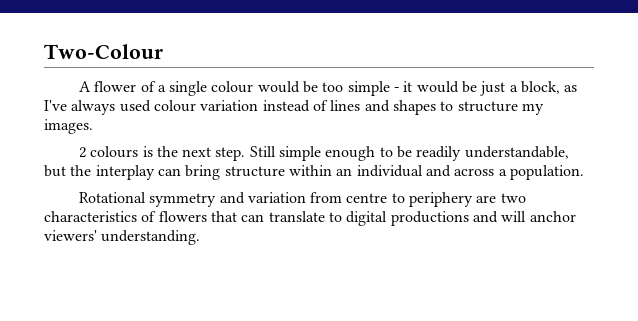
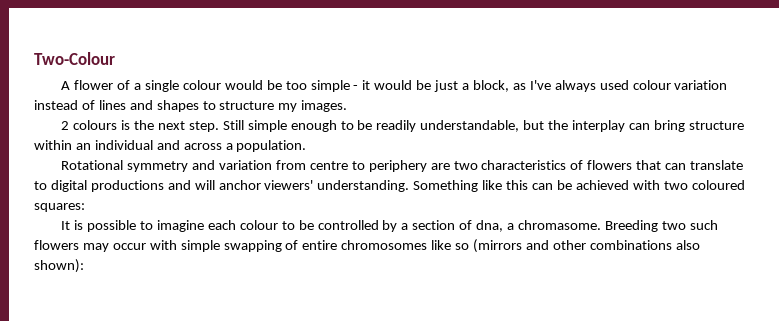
+ Something like this can be achieved with two coloured squares:
+ It is possible to imagine each colour to be controlled by a section of dna, a chromasome. Breeding two such flowers may occur with simple swapping of entire chromosomes like so (mirrors and other combinations also shown):

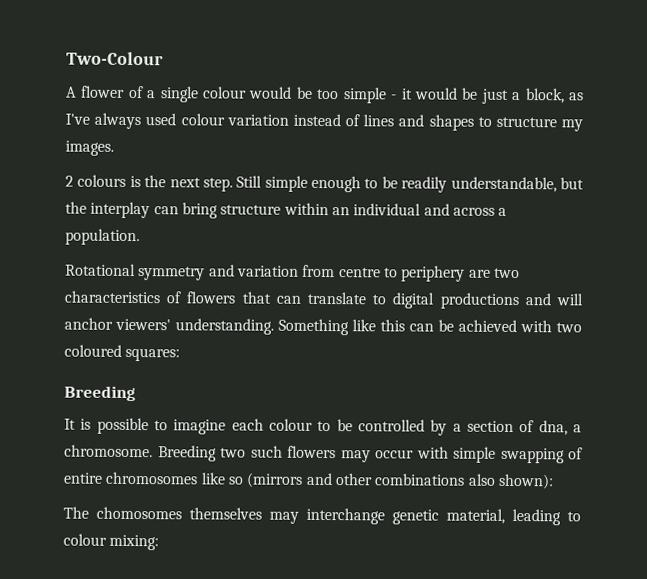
  Something like this can be achieved with two coloured squares:
+ Breeding
- It is possible to imagine each colour to be controlled by a section of dna, a chromasome.
+ It is possible to imagine each colour to be controlled by a section of dna, a chromosome.
+ The chomosomes themselves may interchange genetic material, leading to colour mixing:

